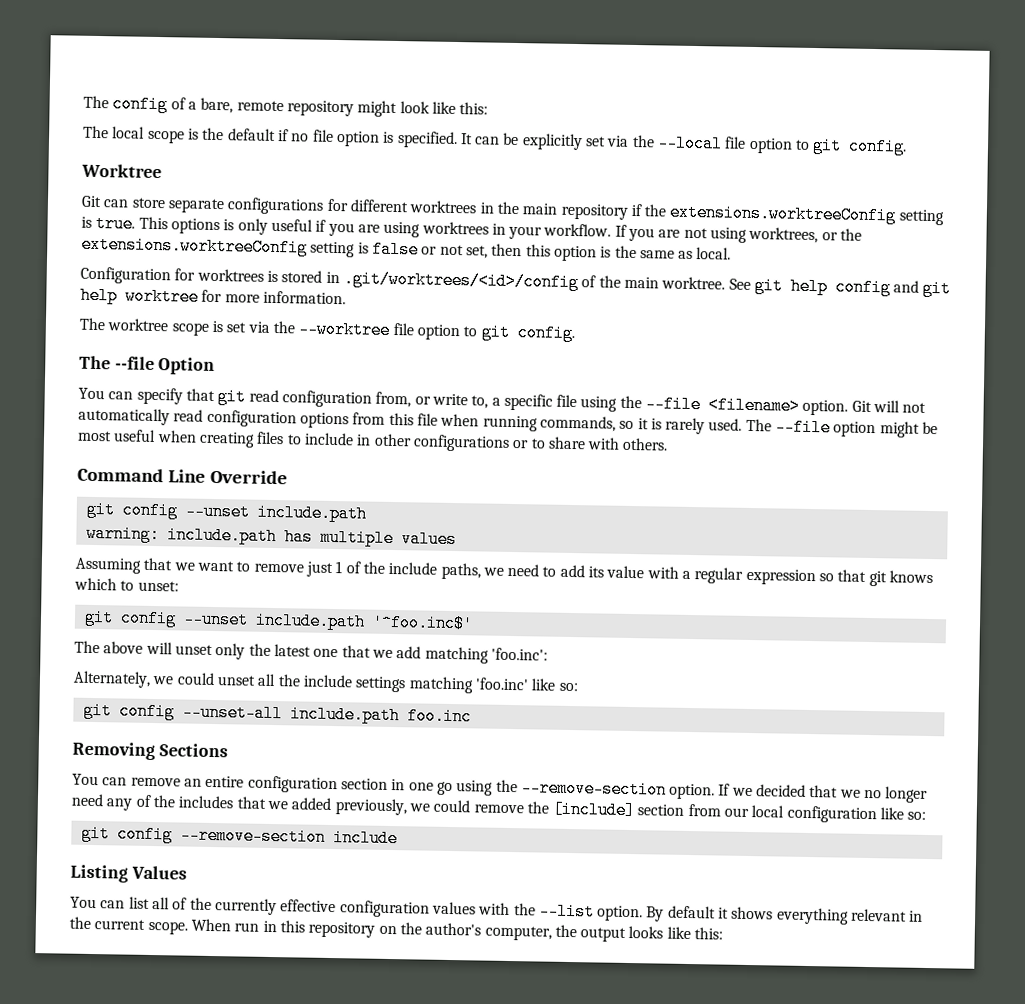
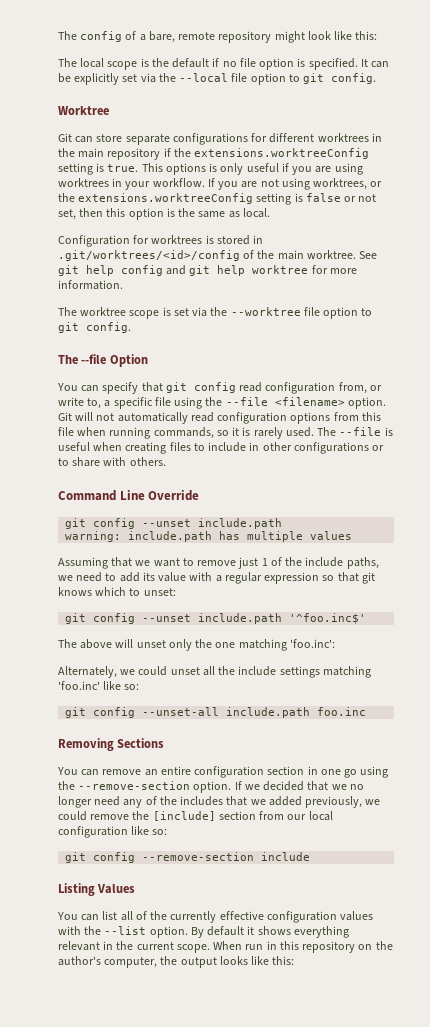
- You can specify that git read configuration from, or write to, a specific file using the --file <filename> option.
+ You can specify that git config read configuration from, or write to, a specific file using the --file <filename> option.
- The --file option might be most useful when creating files to include in other configurations or to share with others.
+ The --file is useful when creating files to include in other configurations or to share with others.
- The above will unset only the latest one that we add matching 'foo.inc':
+ The above will unset only the one matching 'foo.inc':

